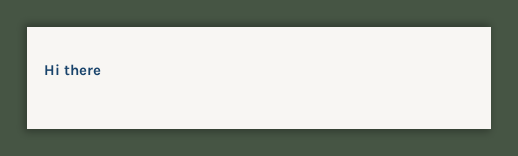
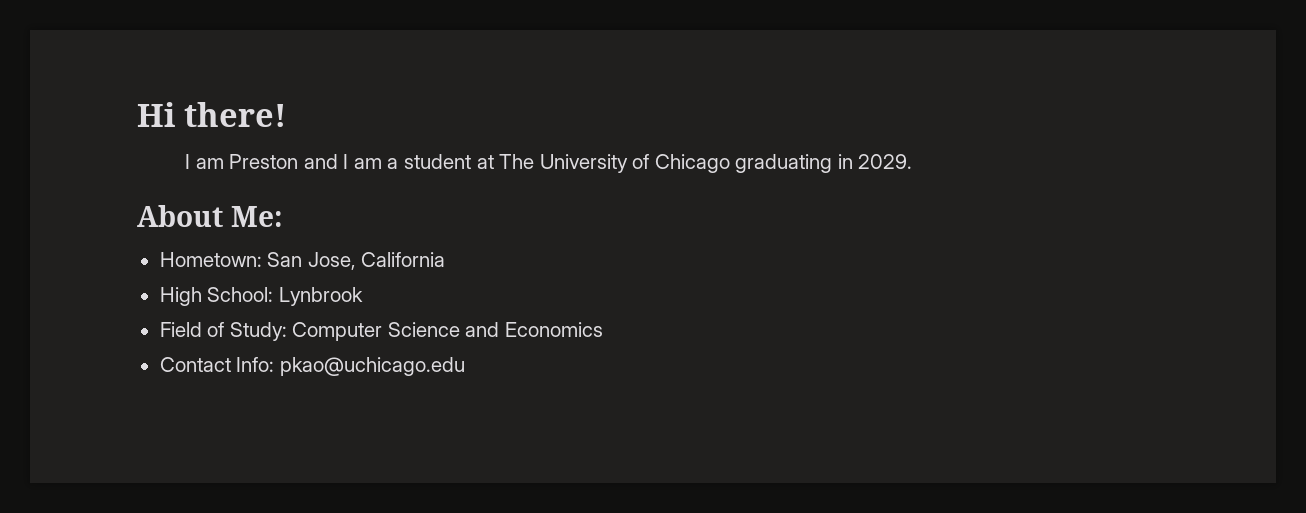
- Hi there
+ Hi there!
+ I am Preston and I am a student at The University of Chicago graduating in 2029.
+ About Me:
+ Hometown: San Jose, California
+ High School: Lynbrook
+ Field of Study: Computer Science and Economics
+ Contact Info: pkao@uchicago.edu

